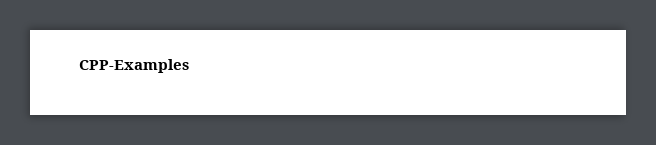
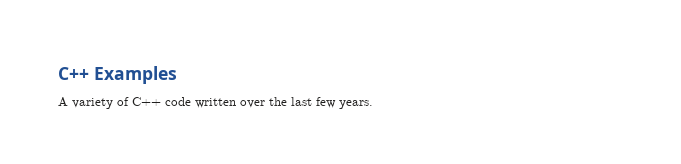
- CPP-Examples
+ C++ Examples
+ A variety of C++ code written over the last few years.

